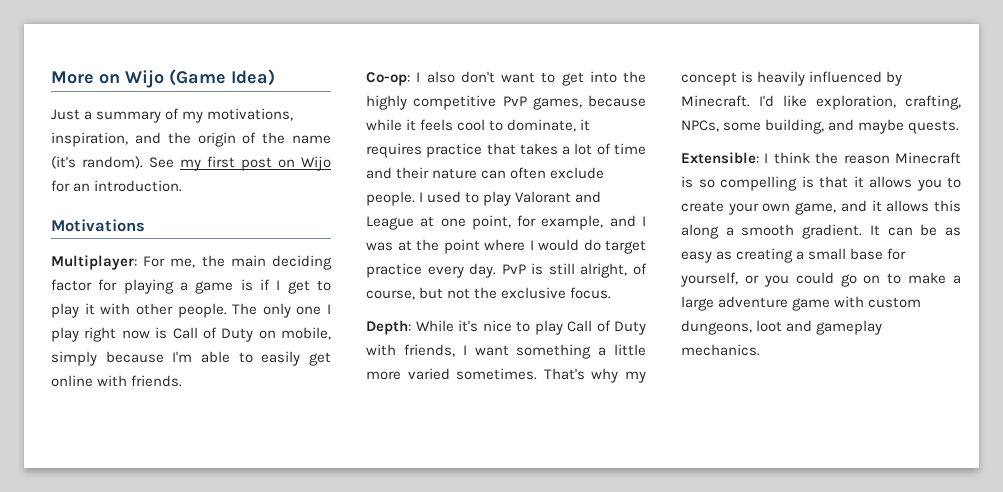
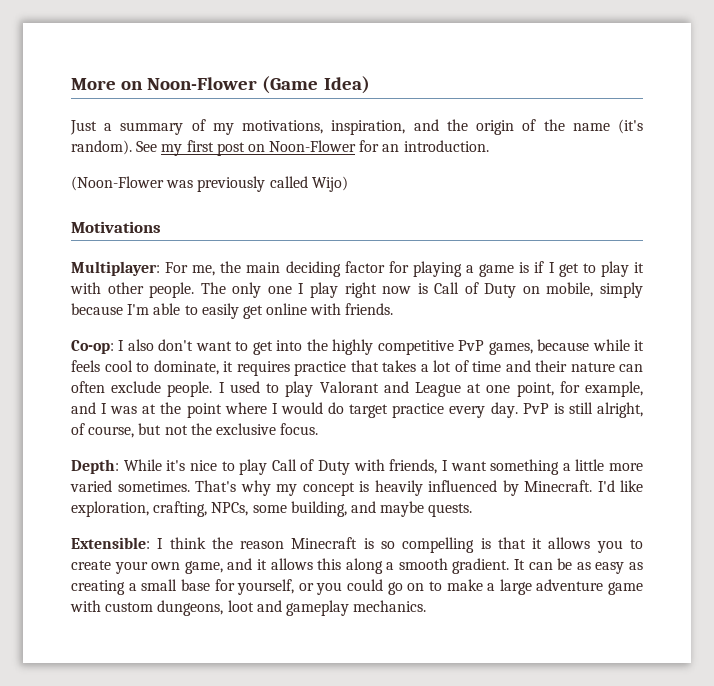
- More on Wijo (Game Idea)
+ More on Noon-Flower (Game Idea)
- See my first post on Wijo for an introduction.
+ See my first post on Noon-Flower for an introduction.
+ (Noon-Flower was previously called Wijo)

